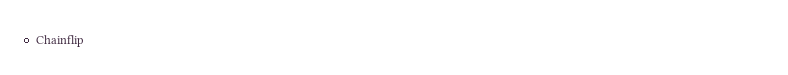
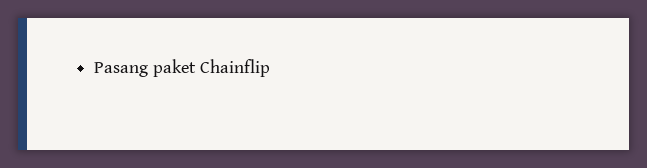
- Chainflip
+ Pasang paket Chainflip

